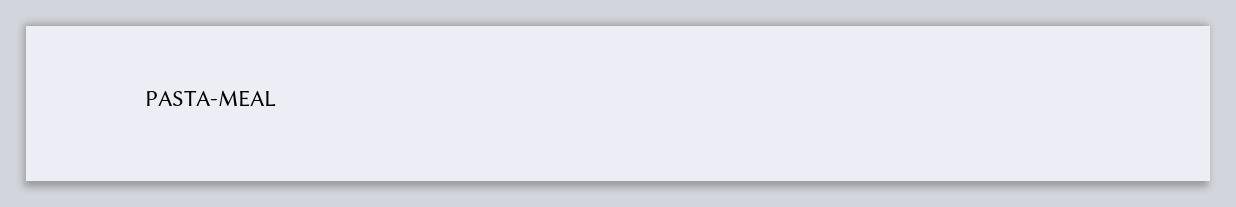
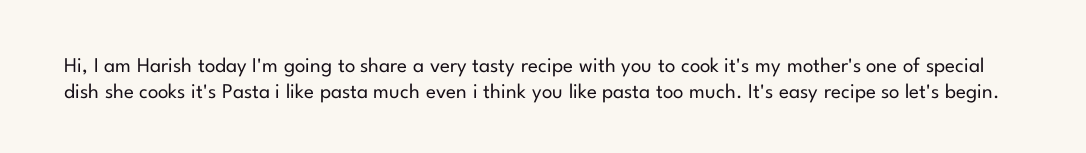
- PASTA-MEAL
+ Hi, I am Harish today I'm going to share a very tasty recipe with you to cook it's my mother's one of special dish she cooks it's Pasta i like pasta much even i think you like pasta too much. It's easy recipe so let's begin.

